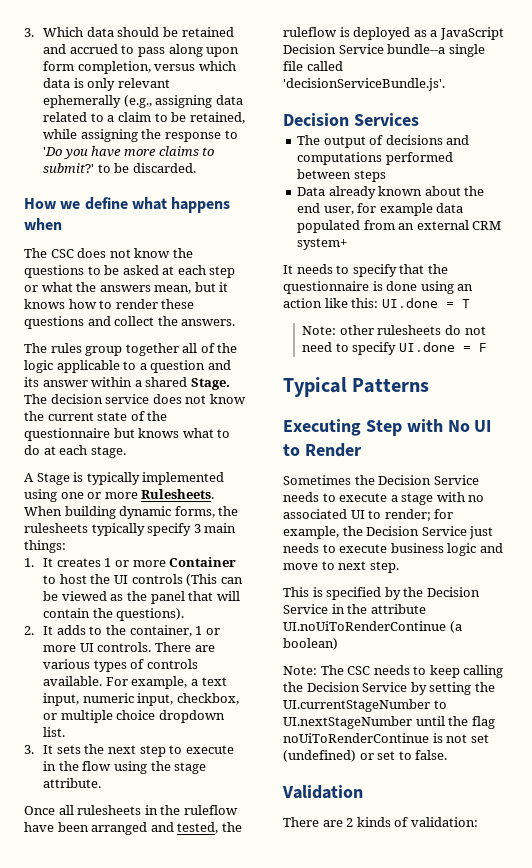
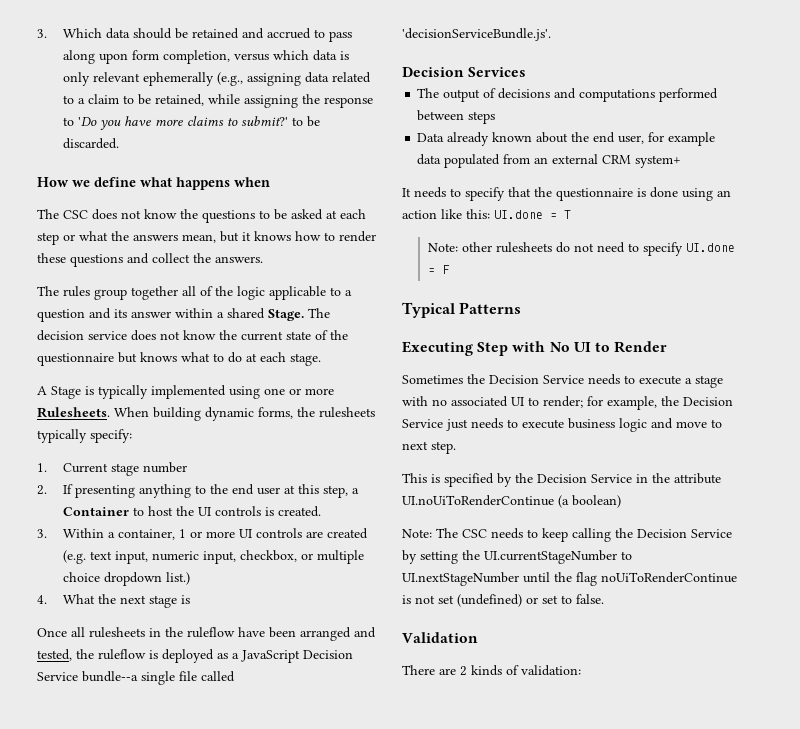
- When building dynamic forms, the rulesheets typically specify 3 main things:
- 1. It creates 1 or more Container to host the UI controls (This can be viewed as the panel that will contain the questions).
- 2. It adds to the container, 1 or more UI controls. There are various types of controls available. For example, a text input, numeric input, checkbox, or multiple choice dropdown list.
- 3. It sets the next step to execute in the flow using the stage attribute.
+ When building dynamic forms, the rulesheets typically specify:
+ 1. Current stage number
+ 2. If presenting anything to the end user at this step, a Container to host the UI controls is created.
+ 3. Within a container, 1 or more UI controls are created (e.g. text input, numeric input, checkbox, or multiple choice dropdown list.)
+ 4. What the next stage is

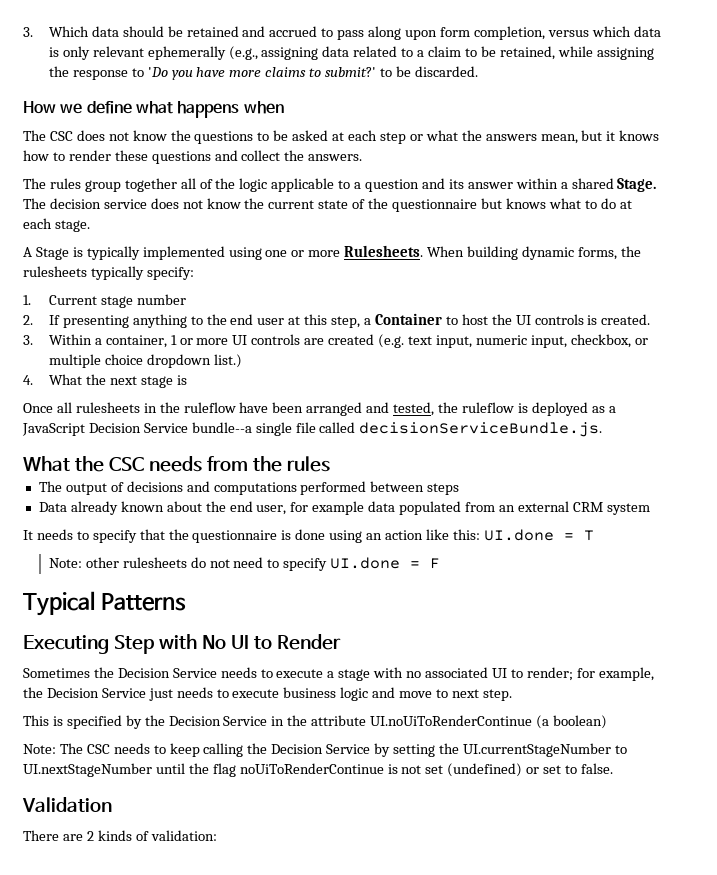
- Once all rulesheets in the ruleflow have been arranged and tested, the ruleflow is deployed as a JavaScript Decision Service bundle--a single file called 'decisionServiceBundle.js'.
- Decision Services
+ Once all rulesheets in the ruleflow have been arranged and tested, the ruleflow is deployed as a JavaScript Decision Service bundle--a single file called decisionServiceBundle.js.
+ What the CSC needs from the rules
- Data already known about the end user, for example data populated from an external CRM system+
+ Data already known about the end user, for example data populated from an external CRM system

